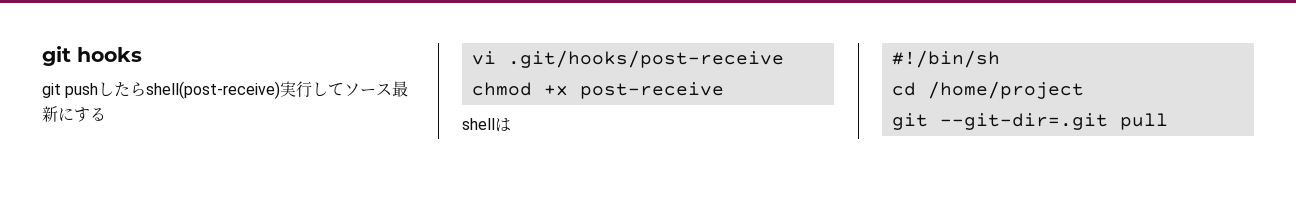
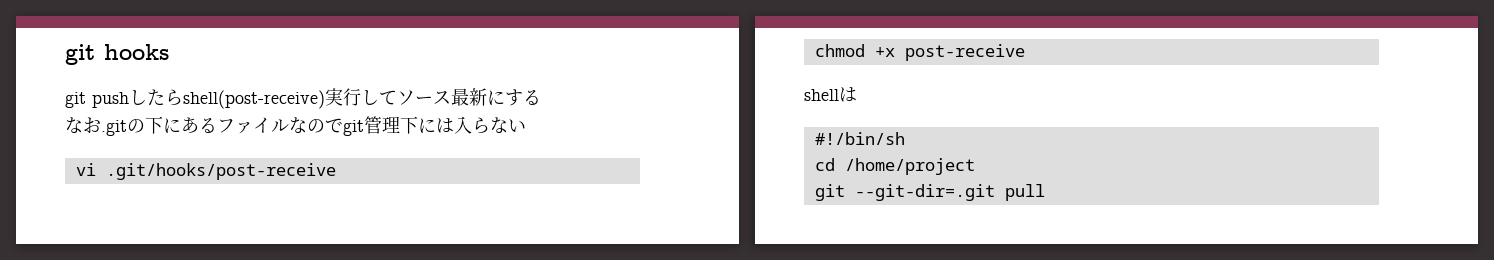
+ なお.gitの下にあるファイルなのでgit管理下には入らない

